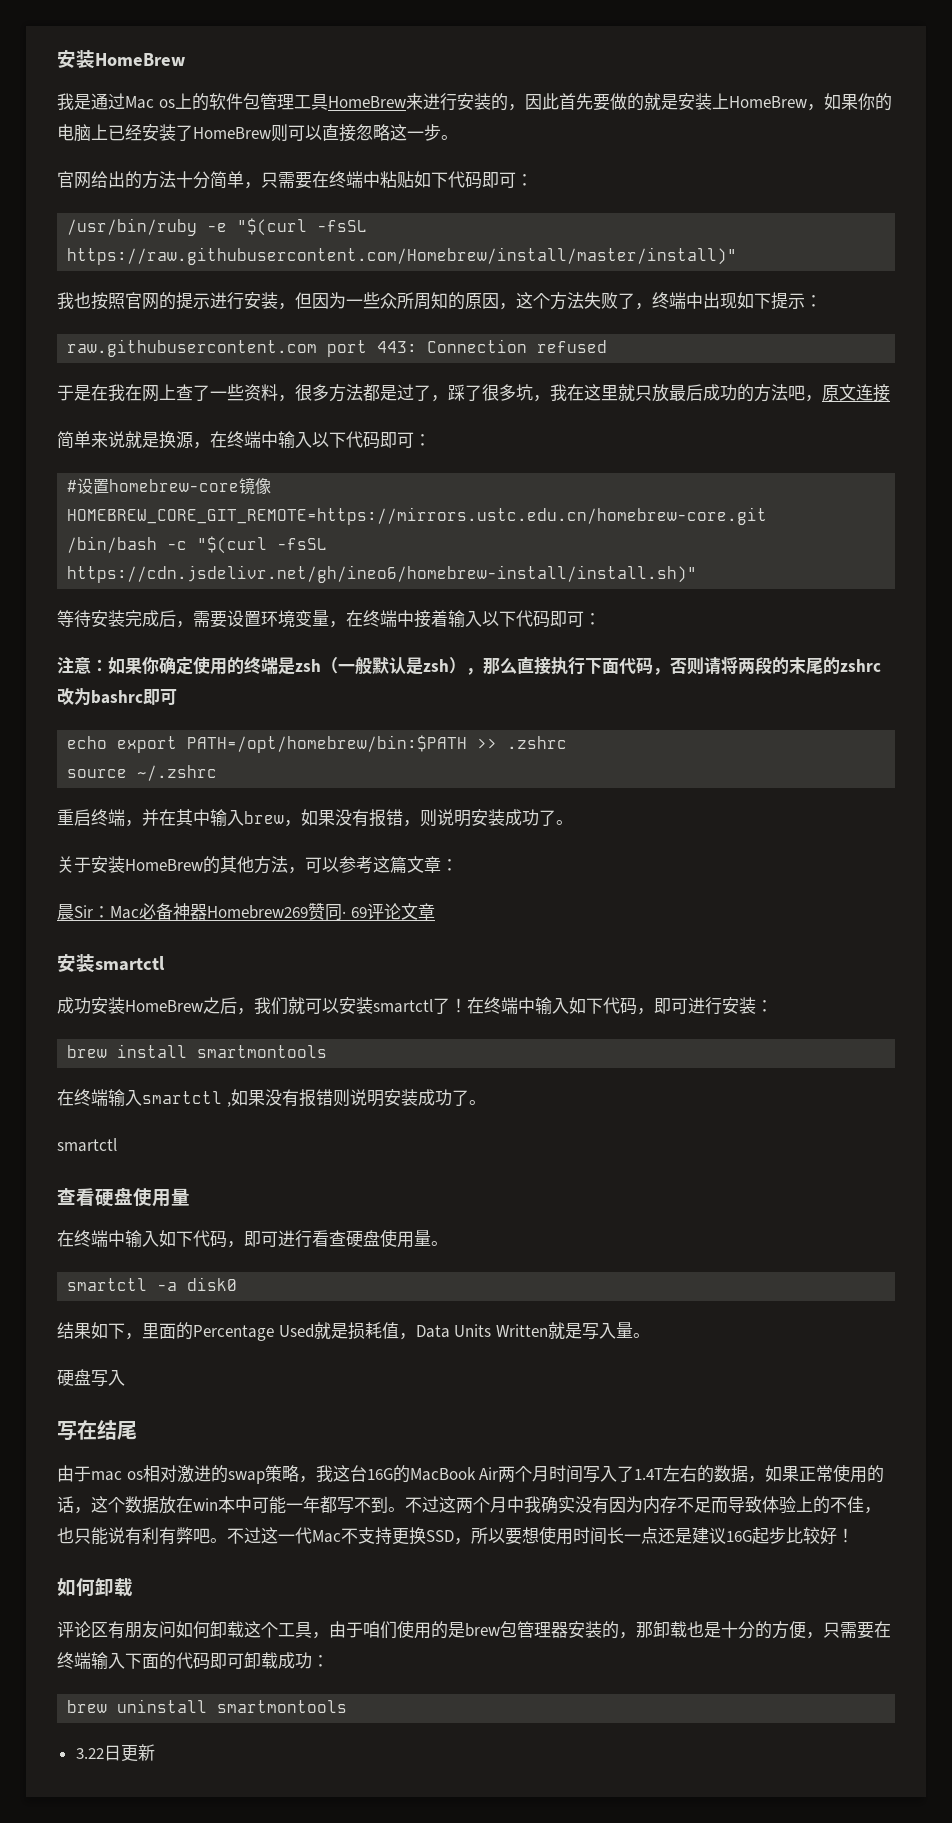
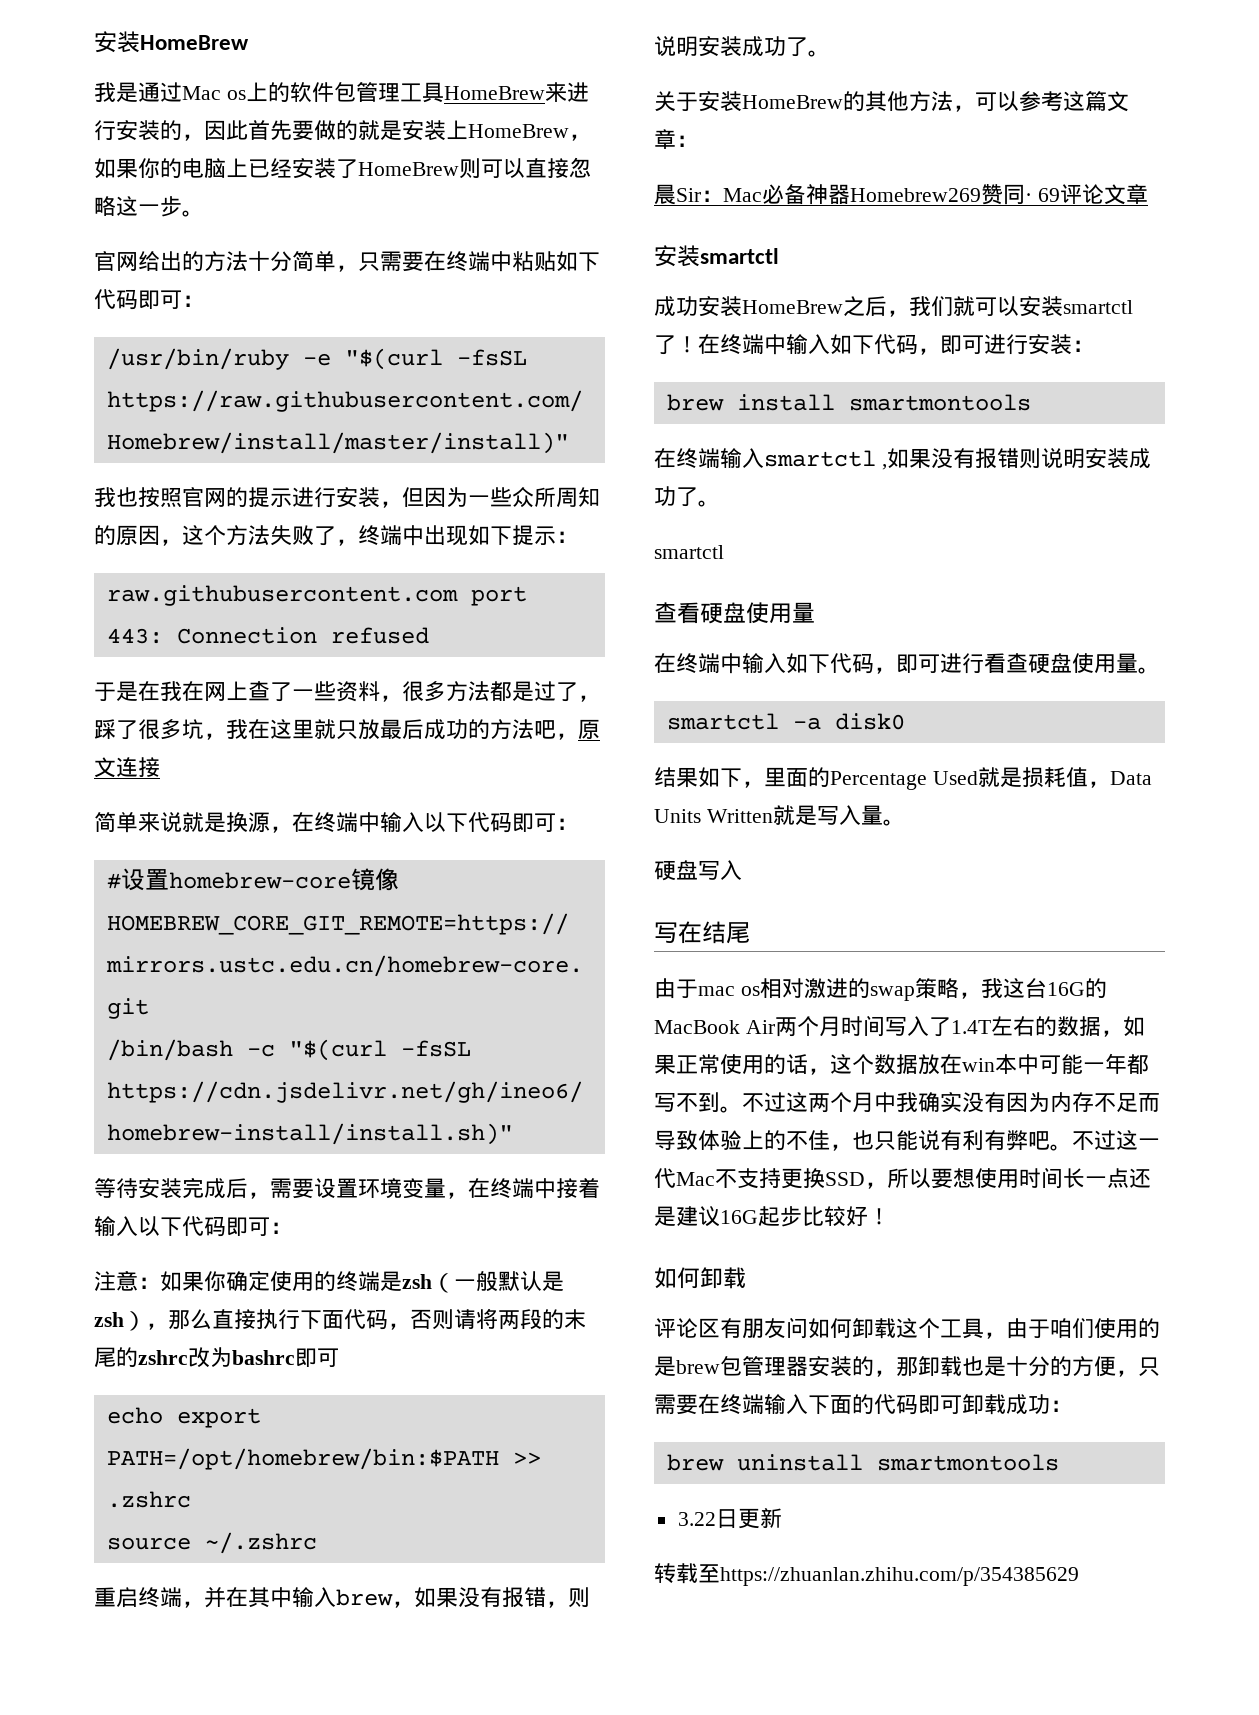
+ 转载至https://zhuanlan.zhihu.com/p/354385629

